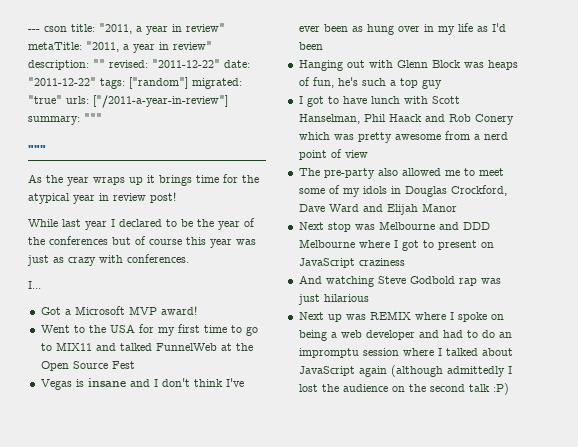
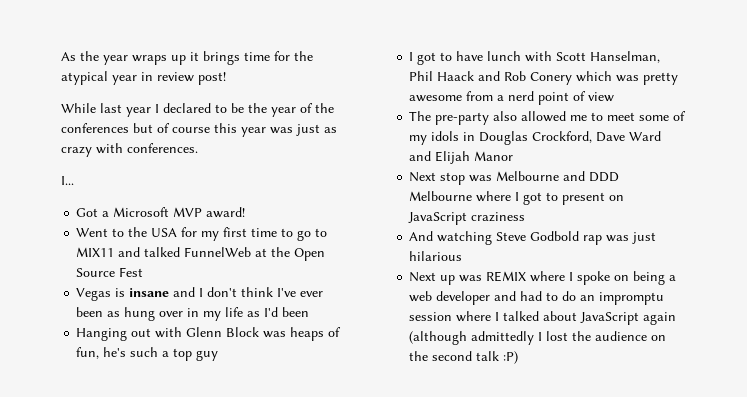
- --- cson title: "2011, a year in review" metaTitle: "2011, a year in review" description: "" revised: "2011-12-22" date: "2011-12-22" tags: ["random"] migrated: "true" urls: ["/2011-a-year-in-review"] summary: """
- """

